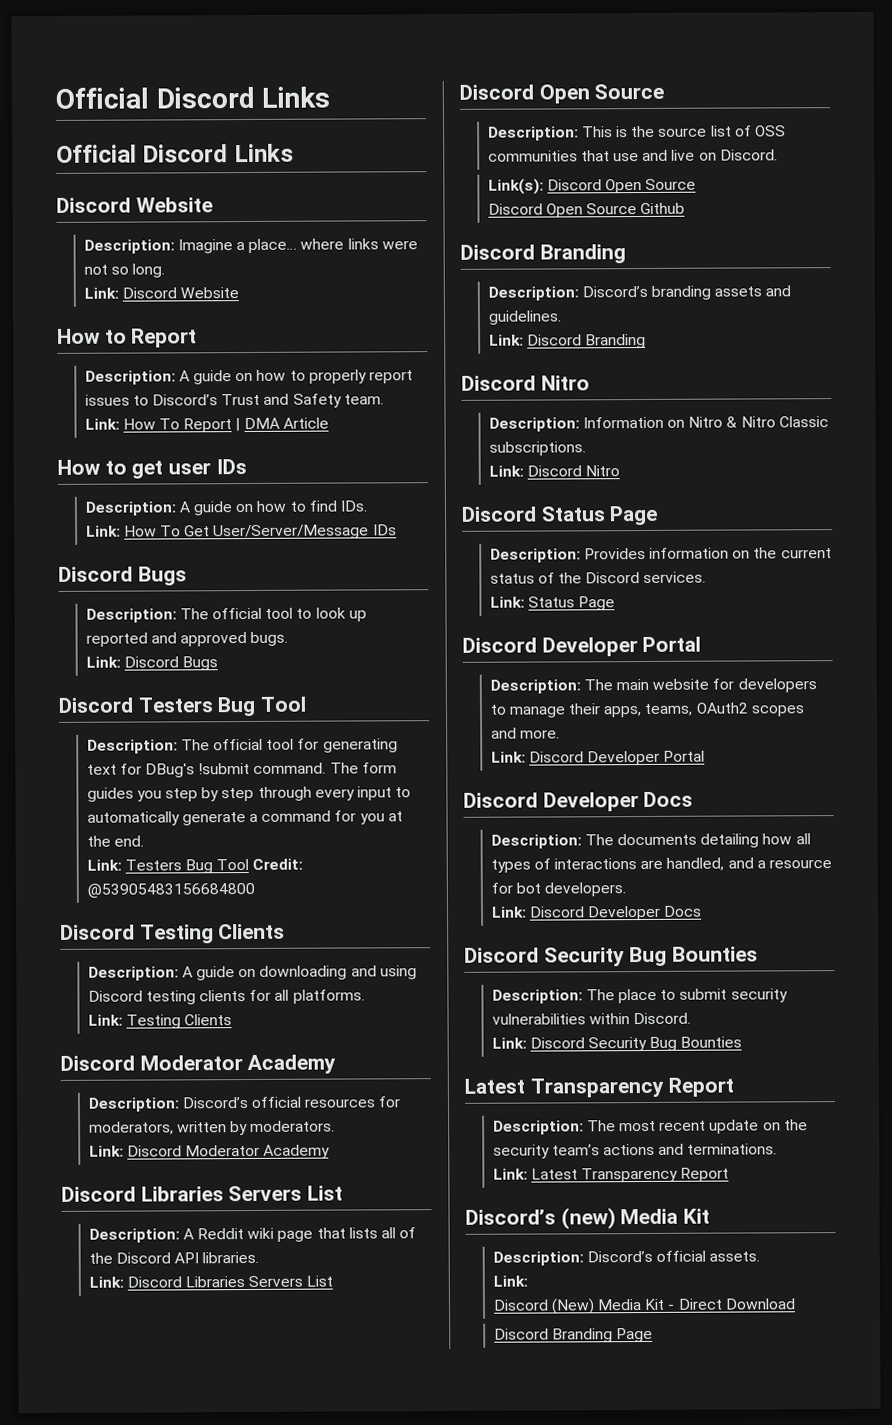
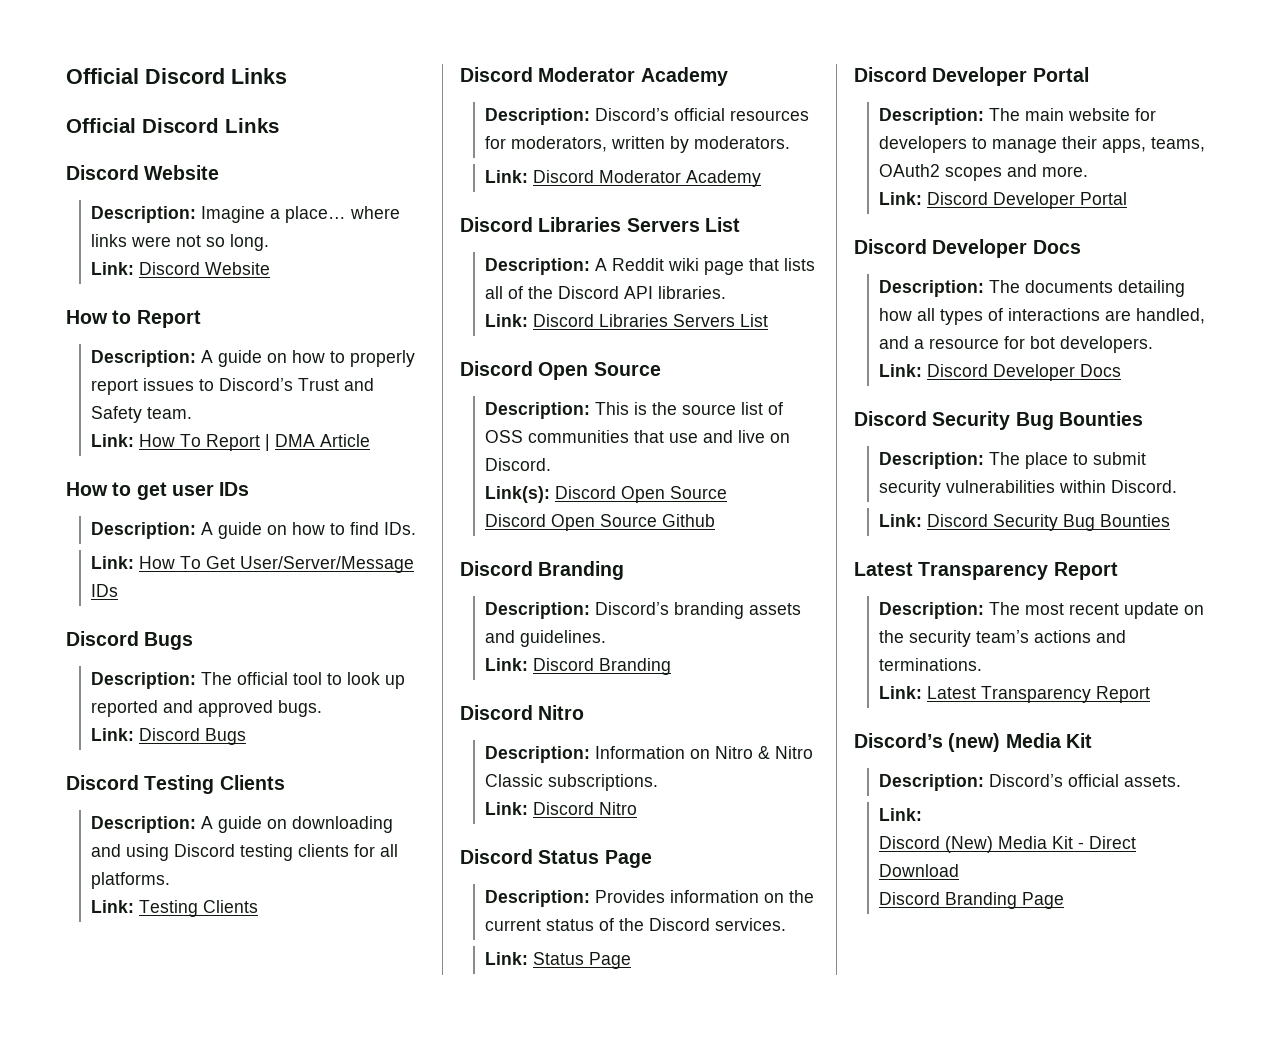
- Discord Testers Bug Tool
- Description: The official tool for generating text for DBug's !submit command. The form guides you step by step through every input to automatically generate a command for you at the end.
- Link: Testers Bug Tool Credit: @53905483156684800

